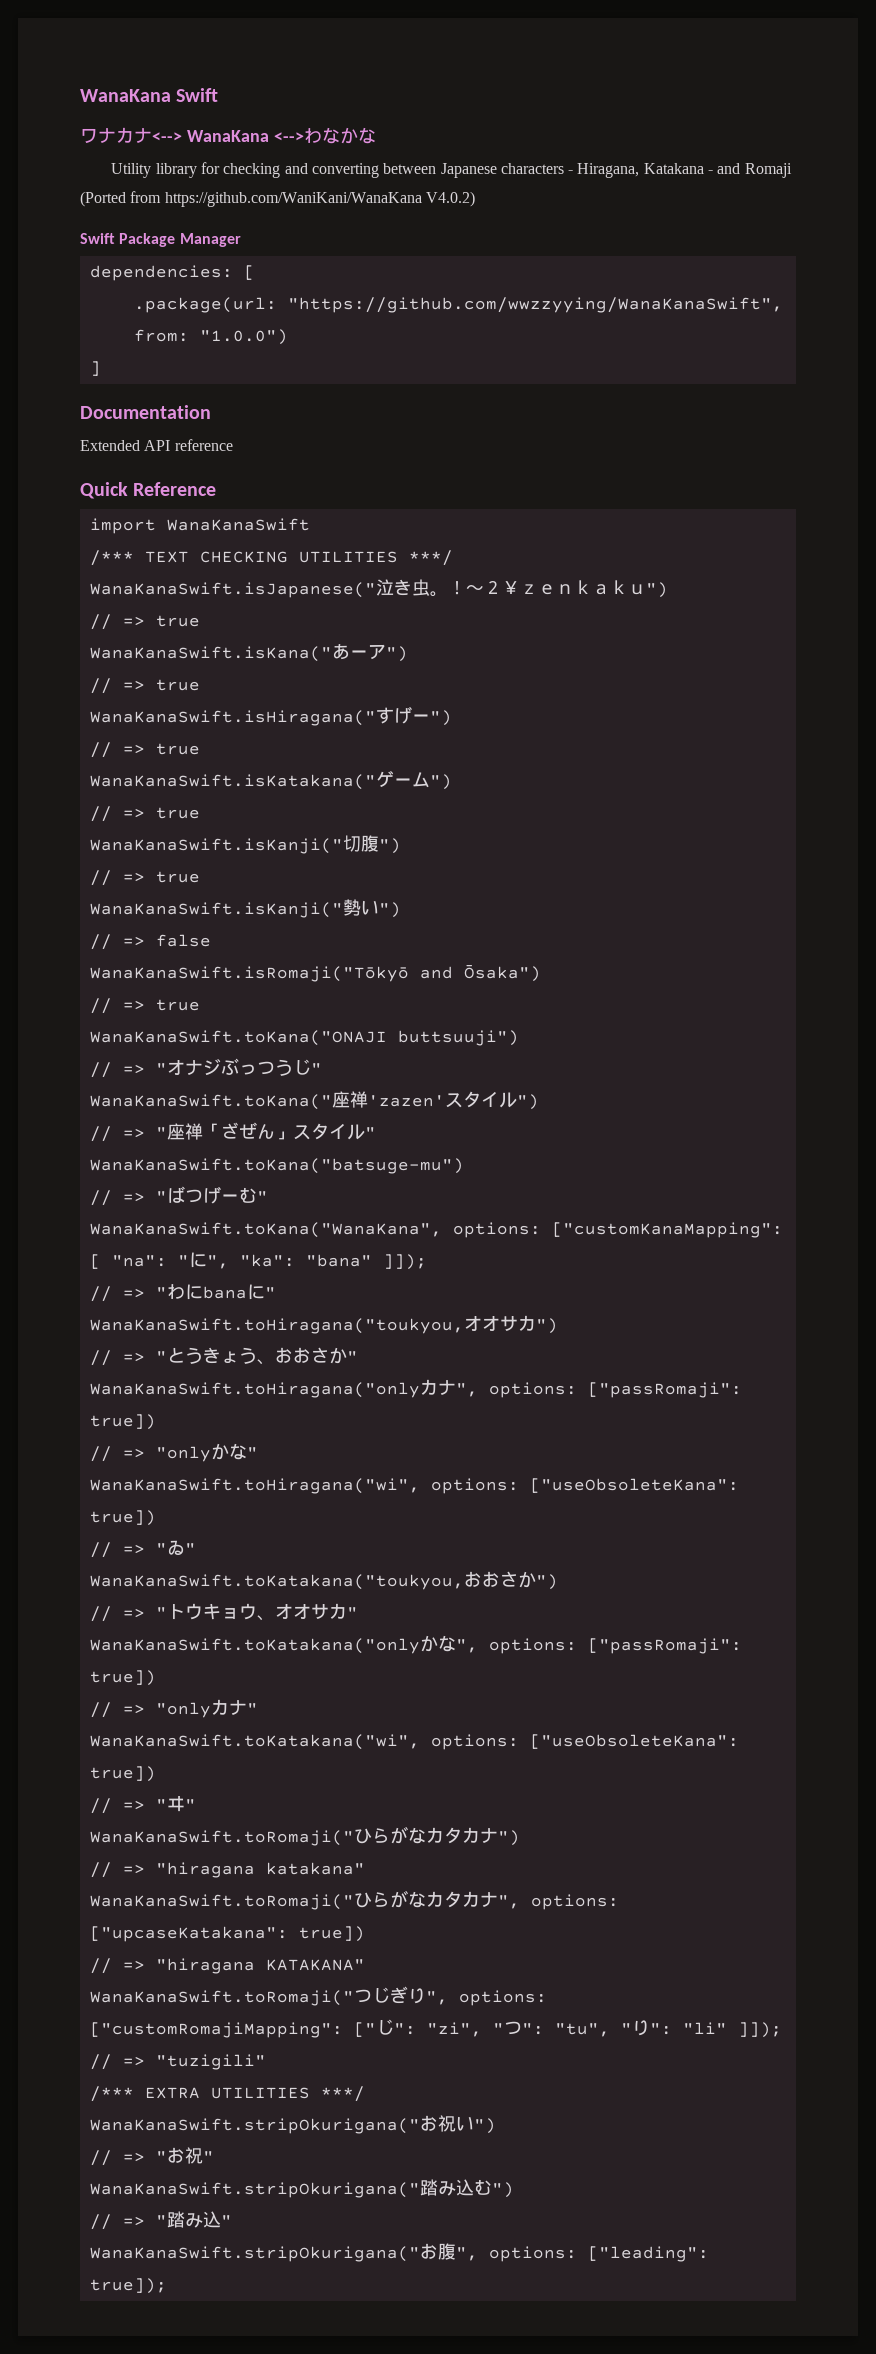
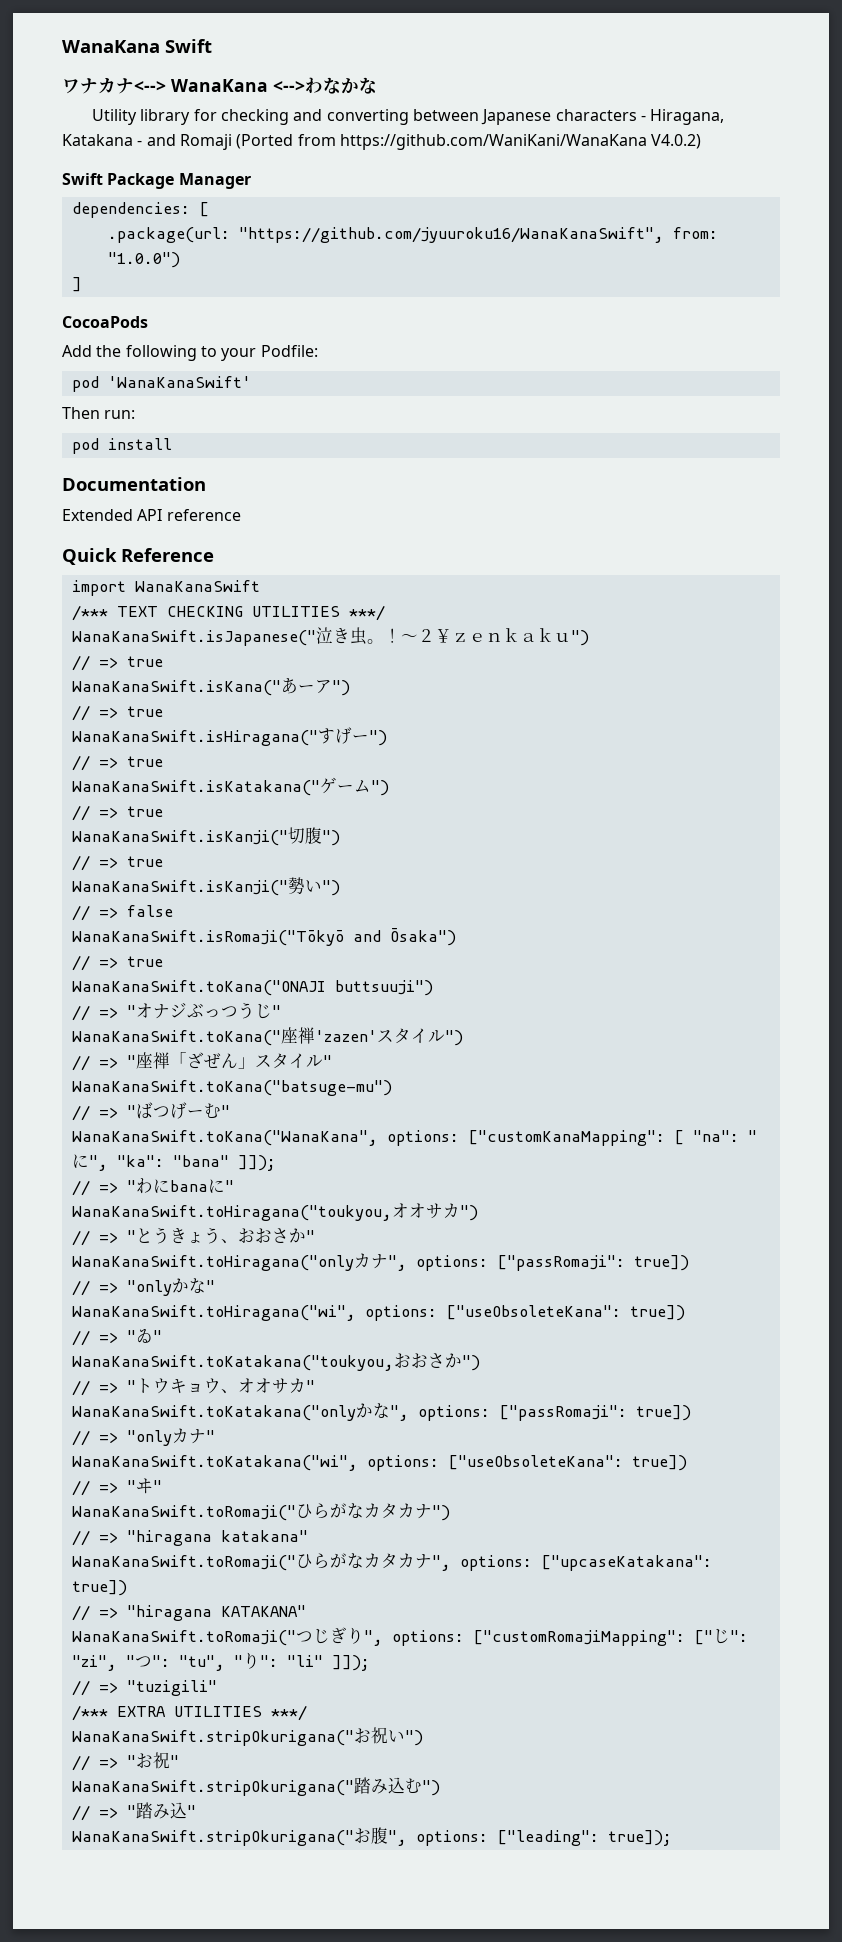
- .package(url: "https://github.com/wwzzyying/WanaKanaSwift", from: "1.0.0")
+ .package(url: "https://github.com/jyuuroku16/WanaKanaSwift", from: "1.0.0")
+ CocoaPods
+ Add the following to your Podfile:
+ pod 'WanaKanaSwift'
+ Then run:
+ pod install

